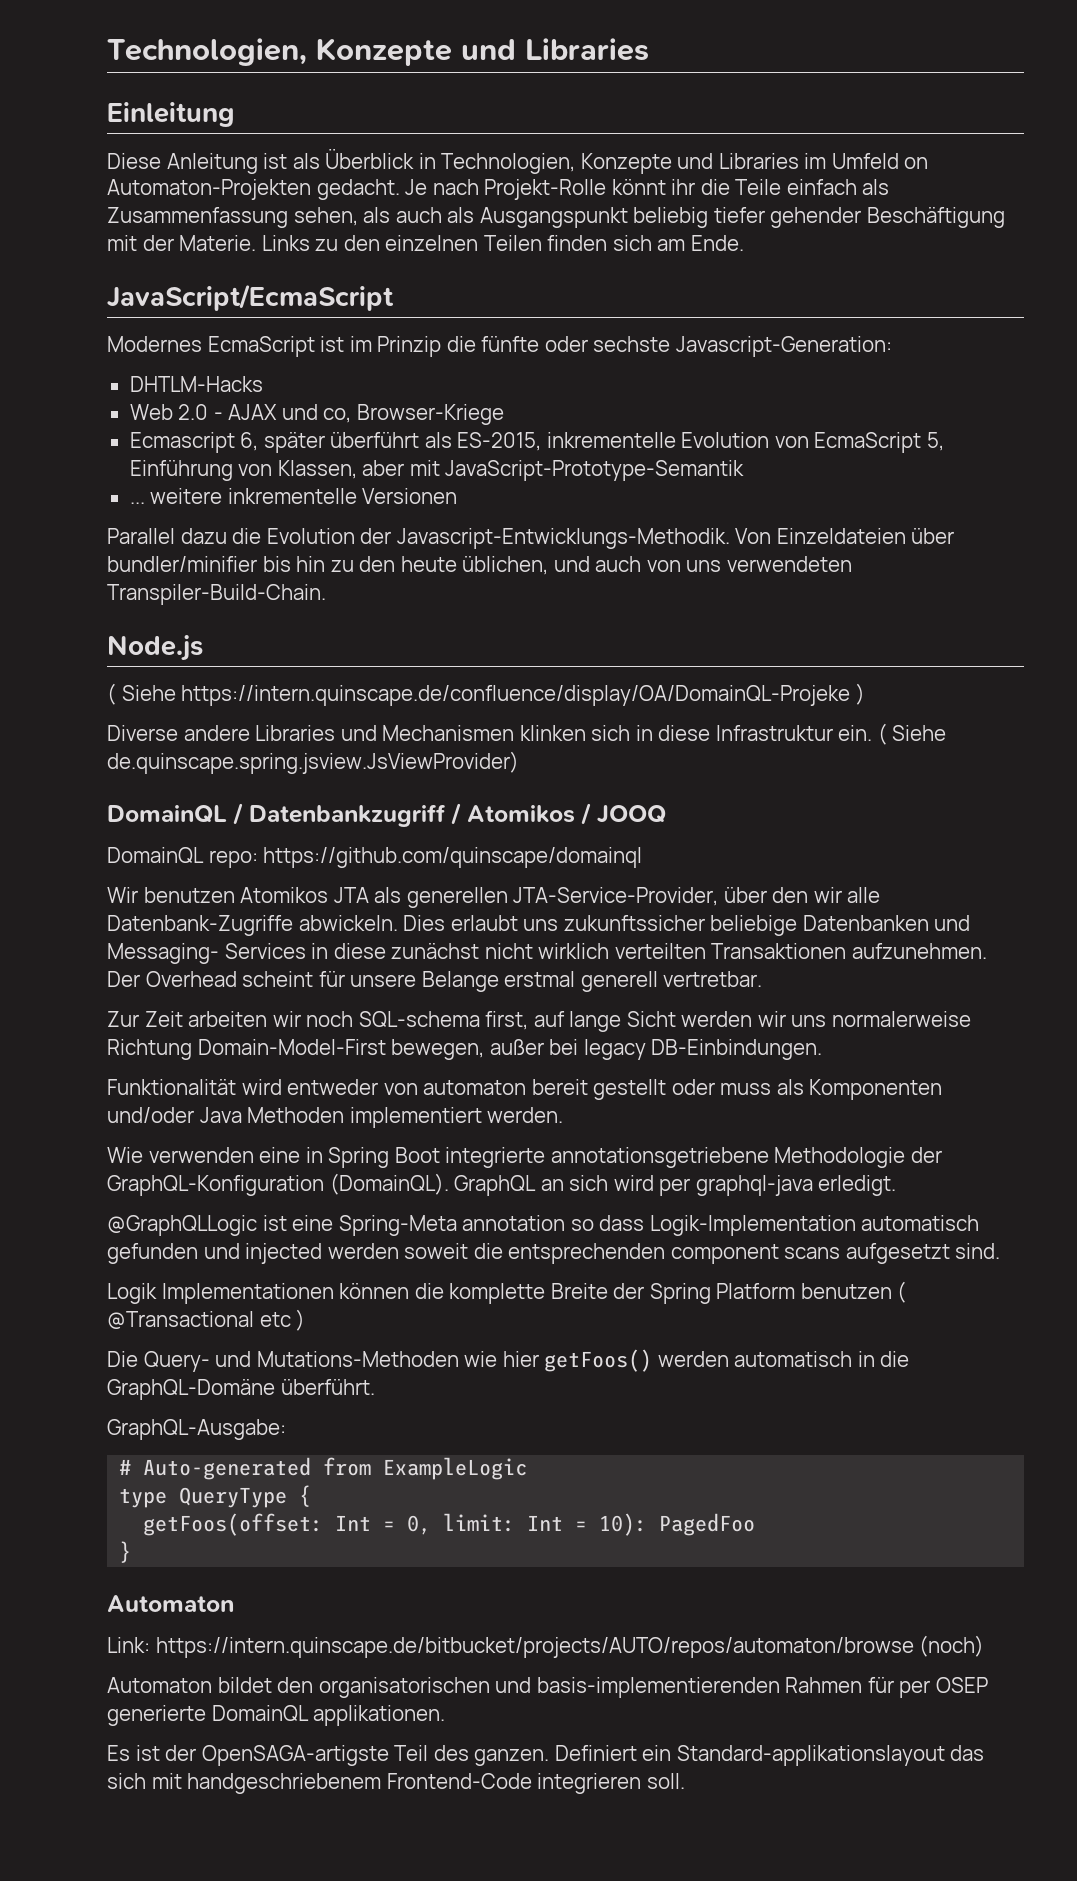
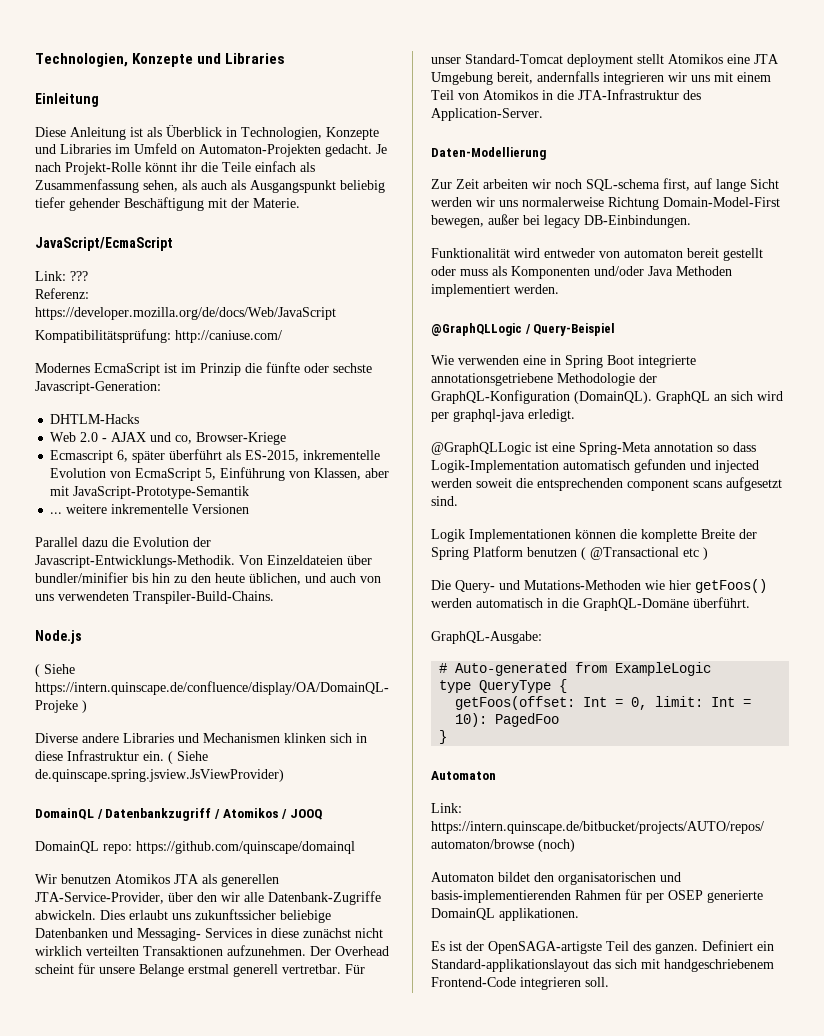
- Je nach Projekt-Rolle könnt ihr die Teile einfach als Zusammenfassung sehen, als auch als Ausgangspunkt beliebig tiefer gehender Beschäftigung mit der Materie. Links zu den einzelnen Teilen finden sich am Ende.
+ Je nach Projekt-Rolle könnt ihr die Teile einfach als Zusammenfassung sehen, als auch als Ausgangspunkt beliebig tiefer gehender Beschäftigung mit der Materie.
  JavaScript/EcmaScript
+ Link: ???
+ Referenz: https://developer.mozilla.org/de/docs/Web/JavaScript
+ Kompatibilitätsprüfung: http://caniuse.com/
- Von Einzeldateien über bundler/minifier bis hin zu den heute üblichen, und auch von uns verwendeten Transpiler-Build-Chain.
+ Von Einzeldateien über bundler/minifier bis hin zu den heute üblichen, und auch von uns verwendeten Transpiler-Build-Chains.
+ Für unser Standard-Tomcat deployment stellt Atomikos eine JTA Umgebung bereit, andernfalls integrieren wir uns mit einem Teil von Atomikos in die JTA-Infrastruktur des Application-Server.
+ Daten-Modellierung
+ @GraphQLLogic / Query-Beispiel

